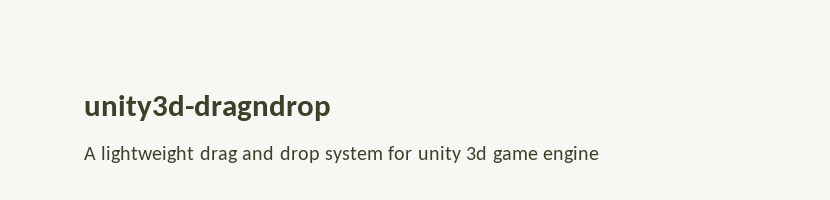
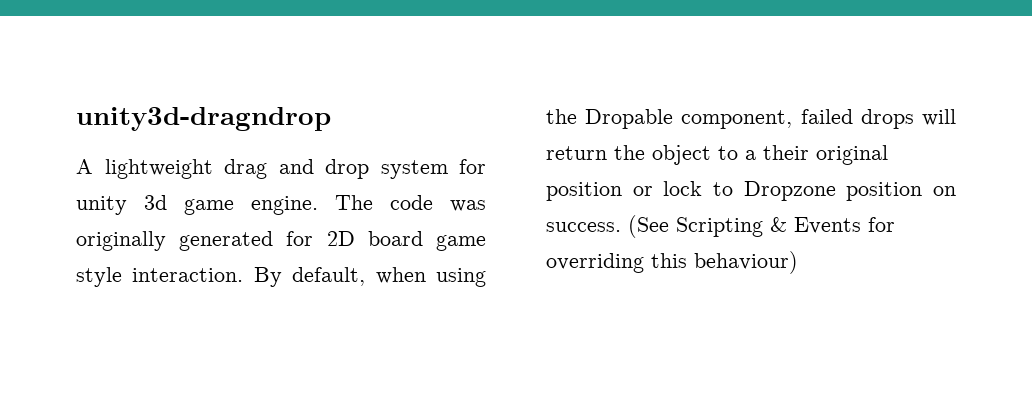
- A lightweight drag and drop system for unity 3d game engine
+ A lightweight drag and drop system for unity 3d game engine. The code was originally generated for 2D board game style interaction. By default, when using the Dropable component, failed drops will return the object to a their original position or lock to Dropzone position on success. (See Scripting & Events for overriding this behaviour)

